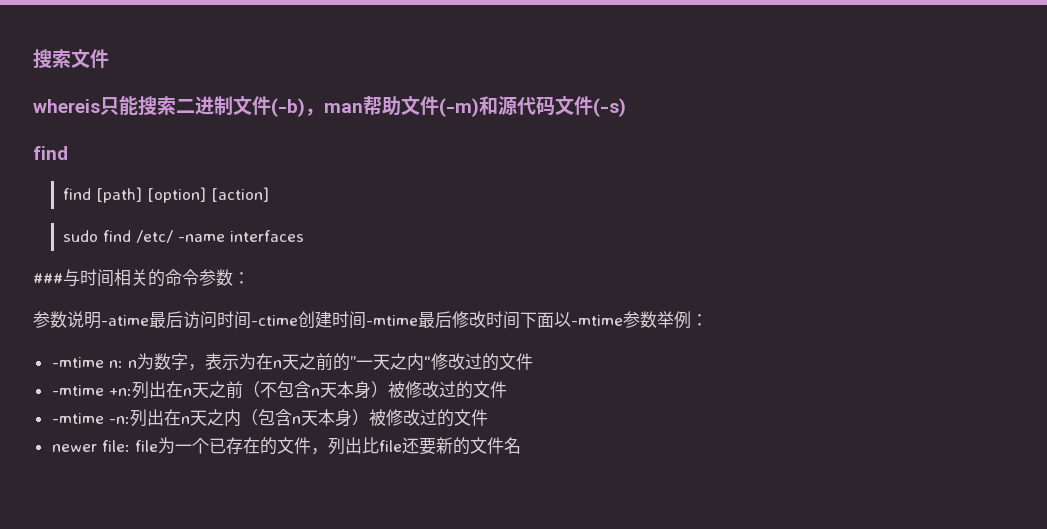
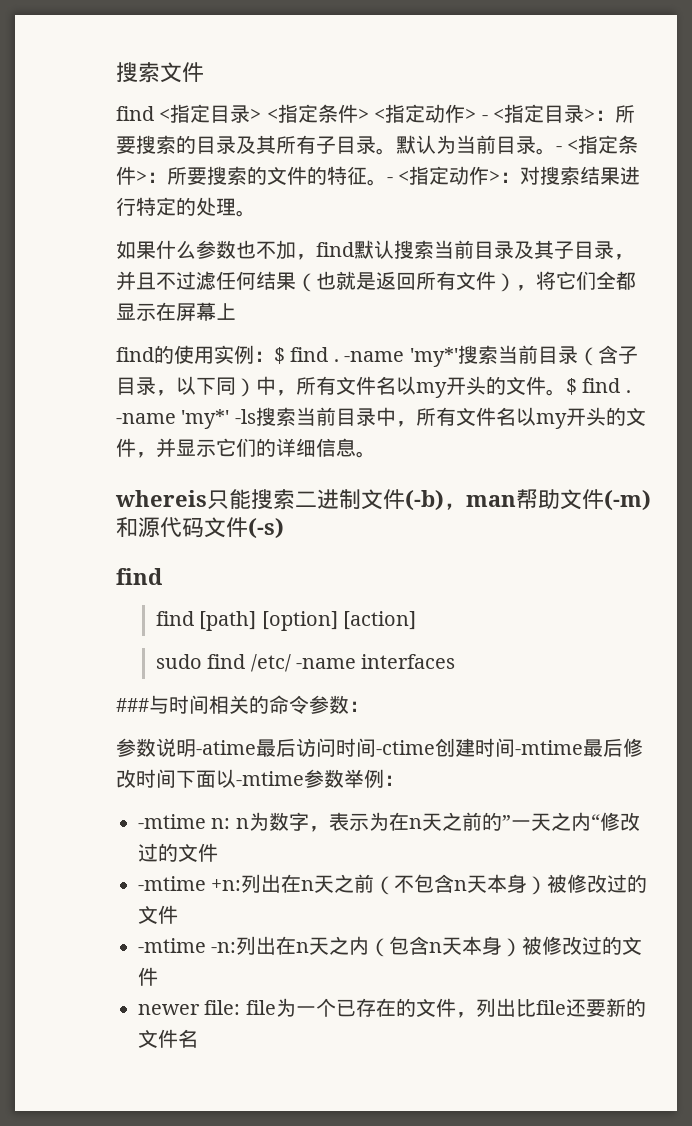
+ find <指定目录> <指定条件> <指定动作> - <指定目录>：所要搜索的目录及其所有子目录。默认为当前目录。- <指定条件>：所要搜索的文件的特征。- <指定动作>：对搜索结果进行特定的处理。
+ 如果什么参数也不加，find默认搜索当前目录及其子目录，并且不过滤任何结果（也就是返回所有文件），将它们全都显示在屏幕上
+ find的使用实例：$ find . -name 'my*'搜索当前目录（含子目录，以下同）中，所有文件名以my开头的文件。$ find . -name 'my*' -ls搜索当前目录中，所有文件名以my开头的文件，并显示它们的详细信息。

